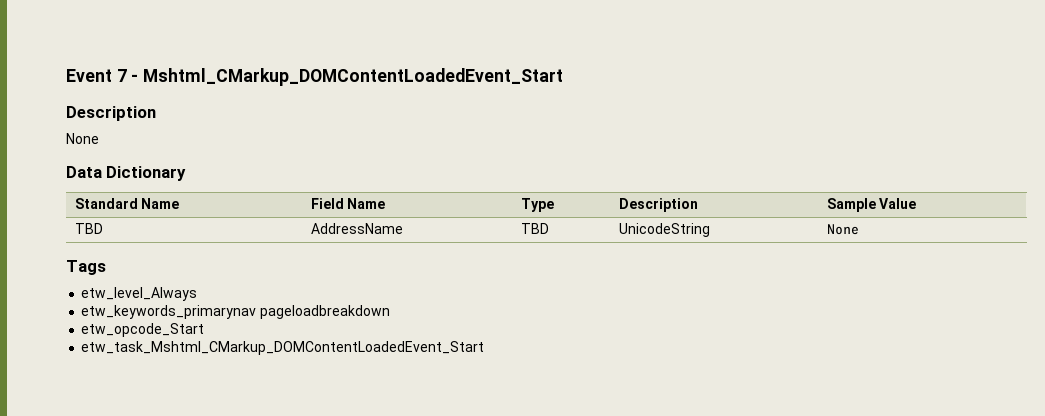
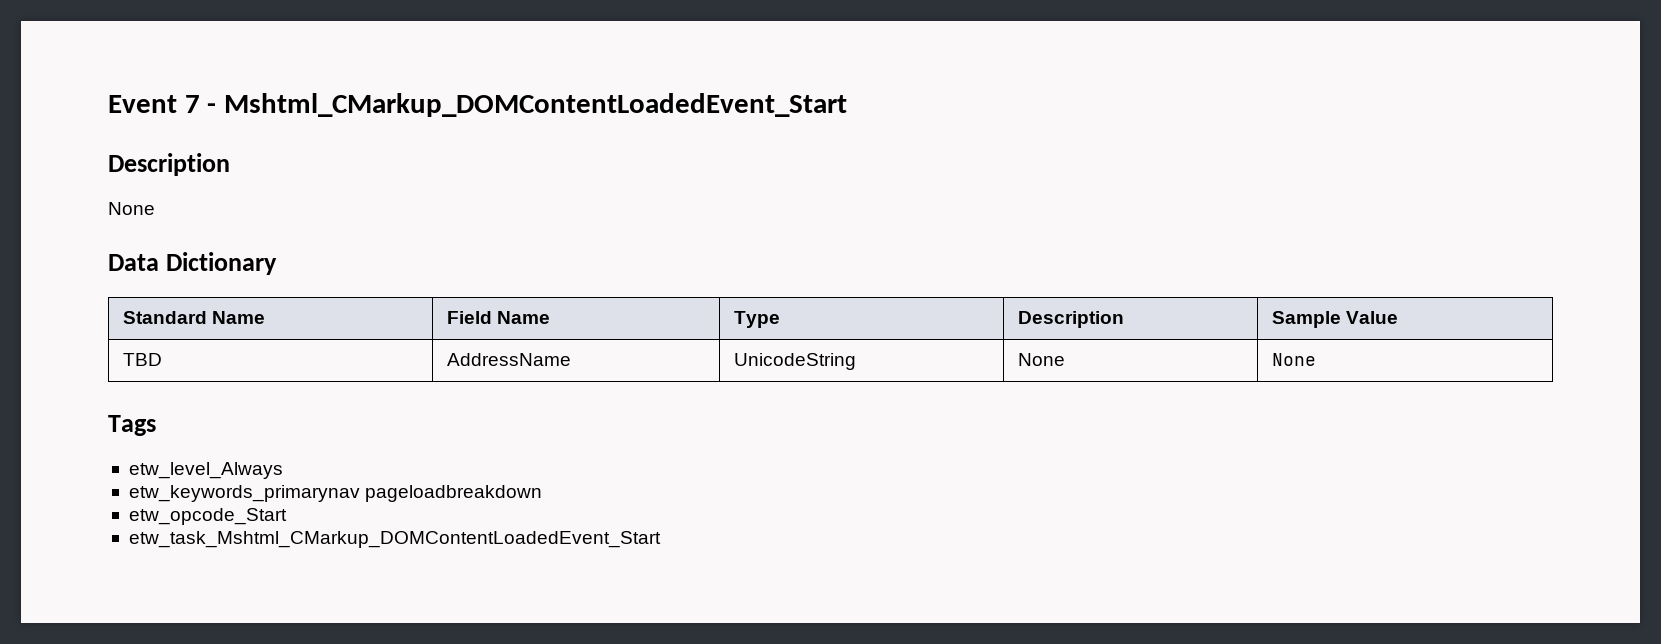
- TBD | AddressName | TBD | UnicodeString | None
+ TBD | AddressName | UnicodeString | None | None

